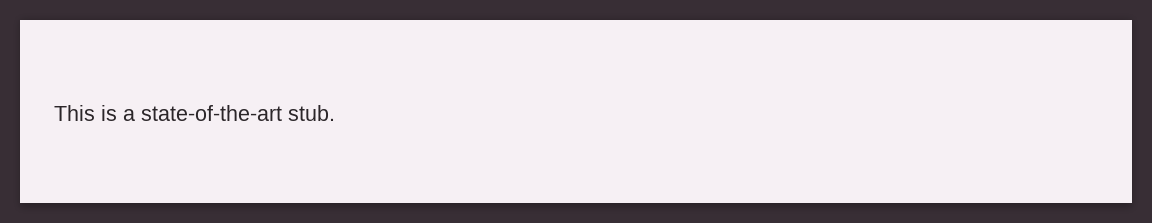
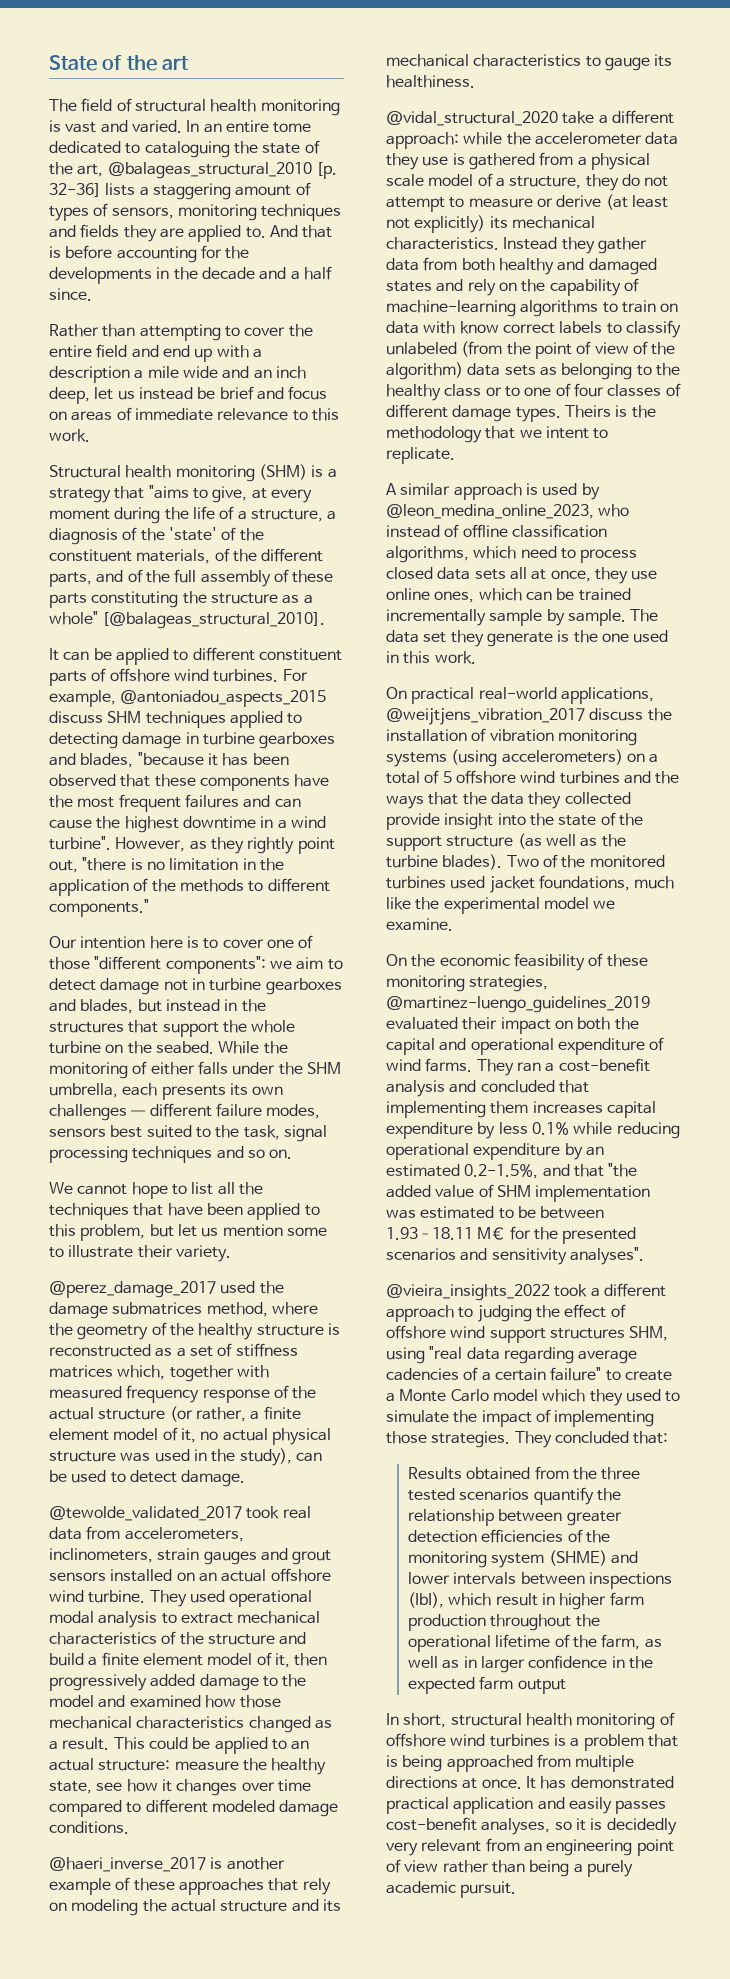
- This is a state-of-the-art stub.
+ State of the art
+ The field of structural health monitoring is vast and varied. In an entire tome dedicated to cataloguing the state of the art, @balageas_structural_2010 [p. 32-36] lists a staggering amount of types of sensors, monitoring techniques and fields they are applied to. And that is before accounting for the developments in the decade and a half since.
+ Rather than attempting to cover the entire field and end up with a description a mile wide and an inch deep, let us instead be brief and focus on areas of immediate relevance to this work.
+ Structural health monitoring (SHM) is a strategy that "aims to give, at every moment during the life of a structure, a diagnosis of the 'state' of the constituent materials, of the different parts, and of the full assembly of these parts constituting the structure as a whole" [@balageas_structural_2010].
+ It can be applied to different constituent parts of offshore wind turbines. For example, @antoniadou_aspects_2015 discuss SHM techniques applied to detecting damage in turbine gearboxes and blades, "because it has been observed that these components have the most frequent failures and can cause the highest downtime in a wind turbine". However, as they rightly point out, "there is no limitation in the application of the methods to different components."
+ Our intention here is to cover one of those "different components": we aim to detect damage not in turbine gearboxes and blades, but instead in the structures that support the whole turbine on the seabed. While the monitoring of either falls under the SHM umbrella, each presents its own challenges — different failure modes, sensors best suited to the task, signal processing techniques and so on.
+ We cannot hope to list all the techniques that have been applied to this problem, but let us mention some to illustrate their variety.
+ @perez_damage_2017 used the damage submatrices method, where the geometry of the healthy structure is reconstructed as a set of stiffness matrices which, together with measured frequency response of the actual structure (or rather, a finite element model of it, no actual physical structure was used in the study), can be used to detect damage.
+ @tewolde_validated_2017 took real data from accelerometers, inclinometers, strain gauges and grout sensors installed on an actual offshore wind turbine. They used operational modal analysis to extract mechanical characteristics of the structure and build a finite element model of it, then progressively added damage to the model and examined how those mechanical characteristics changed as a result. This could be applied to an actual structure: measure the healthy state, see how it changes over time compared to different modeled damage conditions.
+ @haeri_inverse_2017 is another example of these approaches that rely on modeling the actual structure and its mechanical characteristics to gauge its healthiness.
+ @vidal_structural_2020 take a different approach: while the accelerometer data they use is gathered from a physical scale model of a structure, they do not attempt to measure or derive (at least not explicitly) its mechanical characteristics. Instead they gather data from both healthy and damaged states and rely on the capability of machine-learning algorithms to train on data with know correct labels to classify unlabeled (from the point of view of the algorithm) data sets as belonging to the healthy class or to one of four classes of different damage types. Theirs is the methodology that we intent to replicate.
+ A similar approach is used by @leon_medina_online_2023, who instead of offline classification algorithms, which need to process closed data sets all at once, they use online ones, which can be trained incrementally sample by sample. The data set they generate is the one used in this work.
+ On practical real-world applications, @weijtjens_vibration_2017 discuss the installation of vibration monitoring systems (using accelerometers) on a total of 5 offshore wind turbines and the ways that the data they collected provide insight into the state of the support structure (as well as the turbine blades). Two of the monitored turbines used jacket foundations, much like the experimental model we examine.
+ On the economic feasibility of these monitoring strategies, @martinez-luengo_guidelines_2019 evaluated their impact on both the capital and operational expenditure of wind farms. They ran a cost-benefit analysis and concluded that implementing them increases capital expenditure by less 0.1% while reducing operational expenditure by an estimated 0.2-1.5%, and that "the added value of SHM implementation was estimated to be between 1.93–18.11 M€ for the presented scenarios and sensitivity analyses".
+ @vieira_insights_2022 took a different approach to judging the effect of offshore wind support structures SHM, using "real data regarding average cadencies of a certain failure" to create a Monte Carlo model which they used to simulate the impact of implementing those strategies. They concluded that:
+ Results obtained from the three tested scenarios quantify the relationship between greater detection efficiencies of the monitoring system (SHME) and lower intervals between inspections (IbI), which result in higher farm production throughout the operational lifetime of the farm, as well as in larger confidence in the expected farm output
+ In short, structural health monitoring of offshore wind turbines is a problem that is being approached from multiple directions at once. It has demonstrated practical application and easily passes cost-benefit analyses, so it is decidedly very relevant from an engineering point of view rather than being a purely academic pursuit.

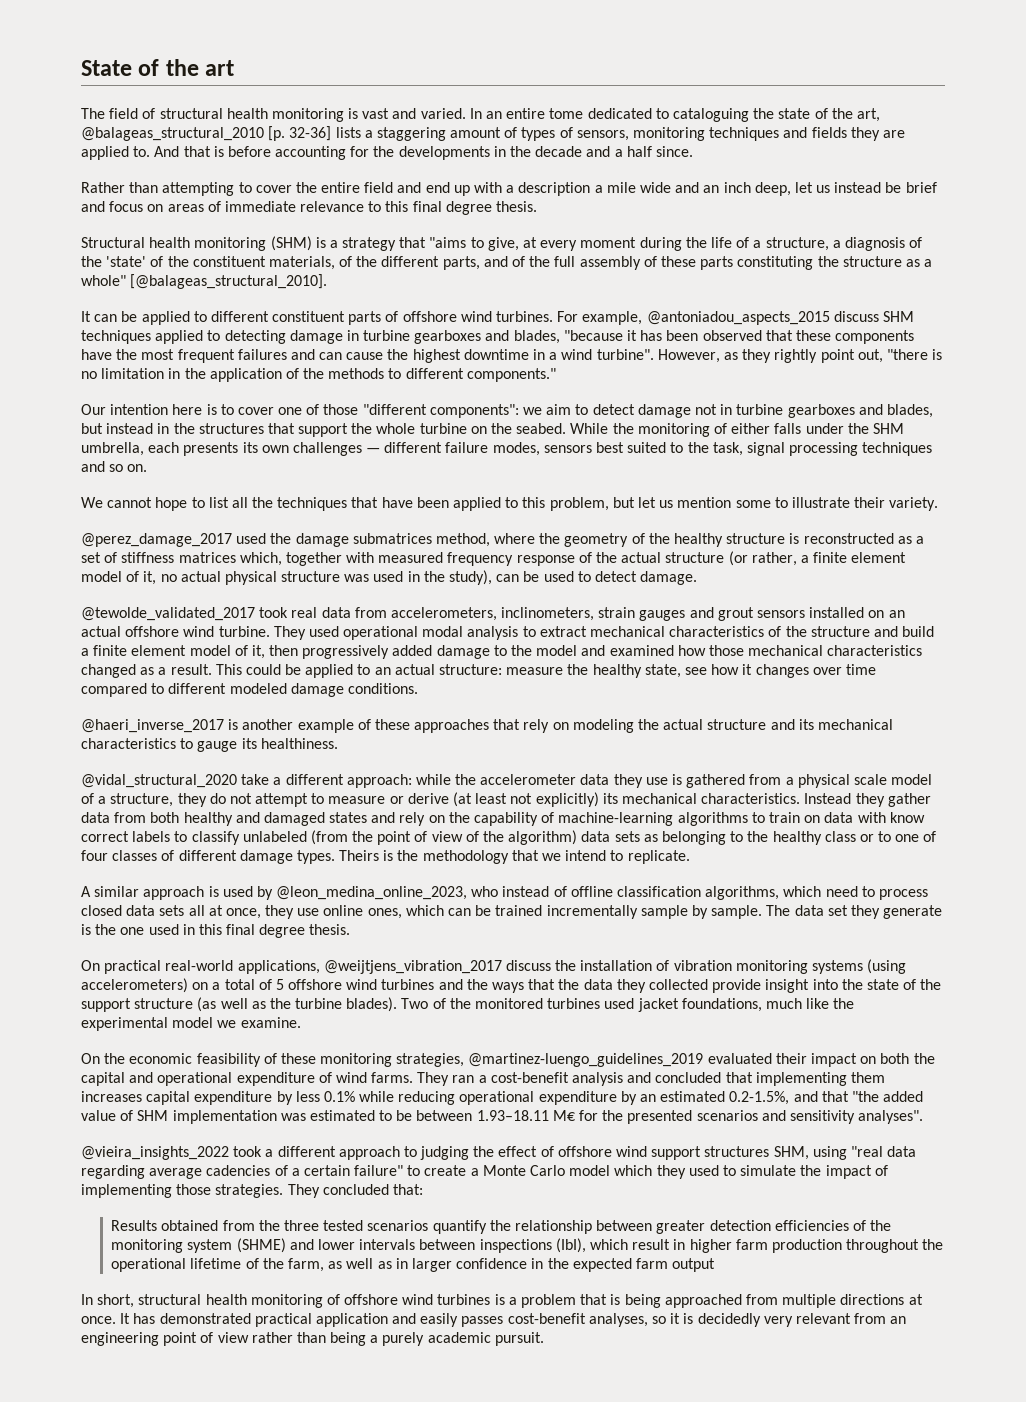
- Rather than attempting to cover the entire field and end up with a description a mile wide and an inch deep, let us instead be brief and focus on areas of immediate relevance to this work.
+ Rather than attempting to cover the entire field and end up with a description a mile wide and an inch deep, let us instead be brief and focus on areas of immediate relevance to this final degree thesis.
- Theirs is the methodology that we intent to replicate.
+ Theirs is the methodology that we intend to replicate.
- The data set they generate is the one used in this work.
+ The data set they generate is the one used in this final degree thesis.

